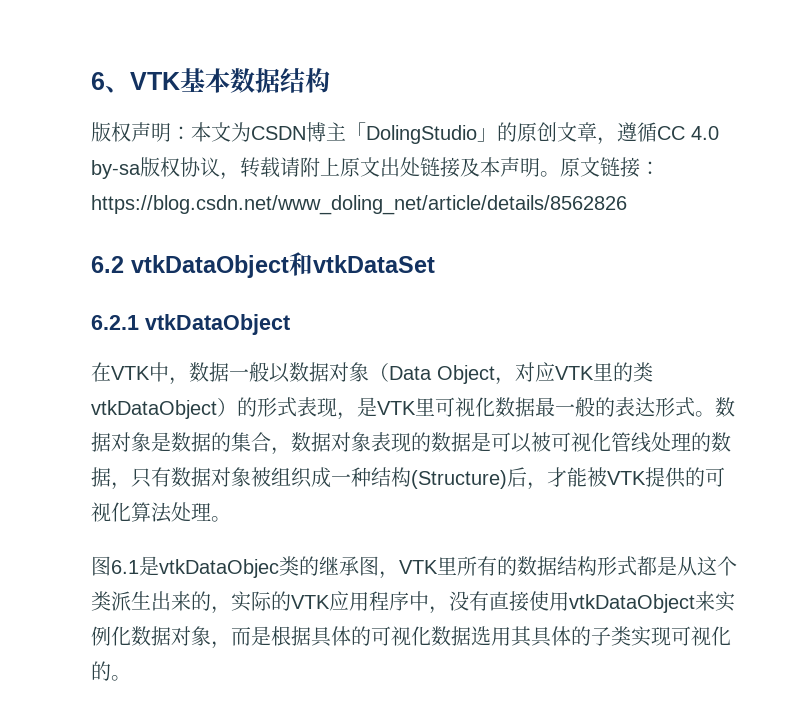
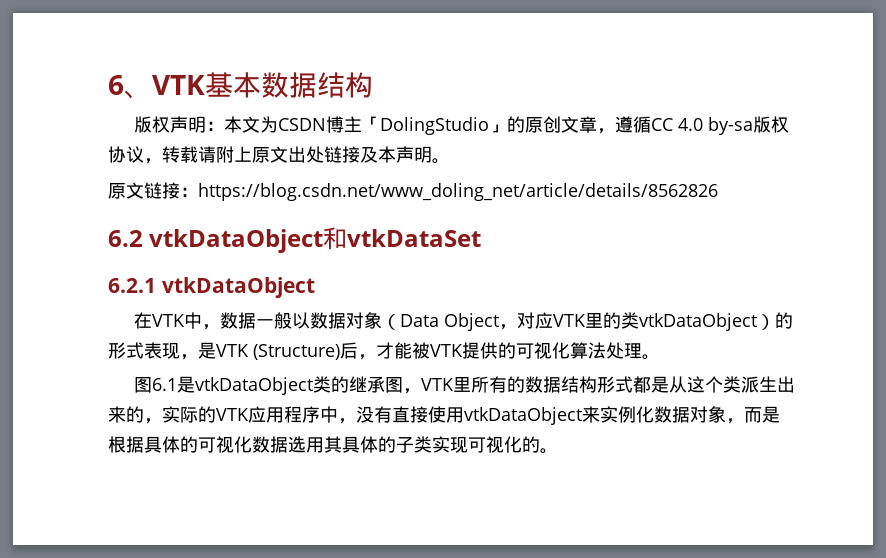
- 版权声明：本文为CSDN博主「DolingStudio」的原创文章，遵循CC 4.0 by-sa版权协议，转载请附上原文出处链接及本声明。原文链接：https://blog.csdn.net/www_doling_net/article/details/8562826
+ 版权声明：本文为CSDN博主「DolingStudio」的原创文章，遵循CC 4.0 by-sa版权协议，转载请附上原文出处链接及本声明。
+ 原文链接：https://blog.csdn.net/www_doling_net/article/details/8562826
- 在VTK中，数据一般以数据对象（Data Object，对应VTK里的类vtkDataObject）的形式表现，是VTK里可视化数据最一般的表达形式。数据对象是数据的集合，数据对象表现的数据是可以被可视化管线处理的数据，只有数据对象被组织成一种结构(Structure)后，才能被VTK提供的可视化算法处理。
+ 在VTK中，数据一般以数据对象（Data Object，对应VTK里的类vtkDataObject）的形式表现，是VTK (Structure)后，才能被VTK提供的可视化算法处理。
- 图6.1是vtkDataObjec类的继承图，VTK里所有的数据结构形式都是从这个类派生出来的，实际的VTK应用程序中，没有直接使用vtkDataObject来实例化数据对象，而是根据具体的可视化数据选用其具体的子类实现可视化的。
+ 图6.1是vtkDataObject类的继承图，VTK里所有的数据结构形式都是从这个类派生出来的，实际的VTK应用程序中，没有直接使用vtkDataObject来实例化数据对象，而是根据具体的可视化数据选用其具体的子类实现可视化的。

